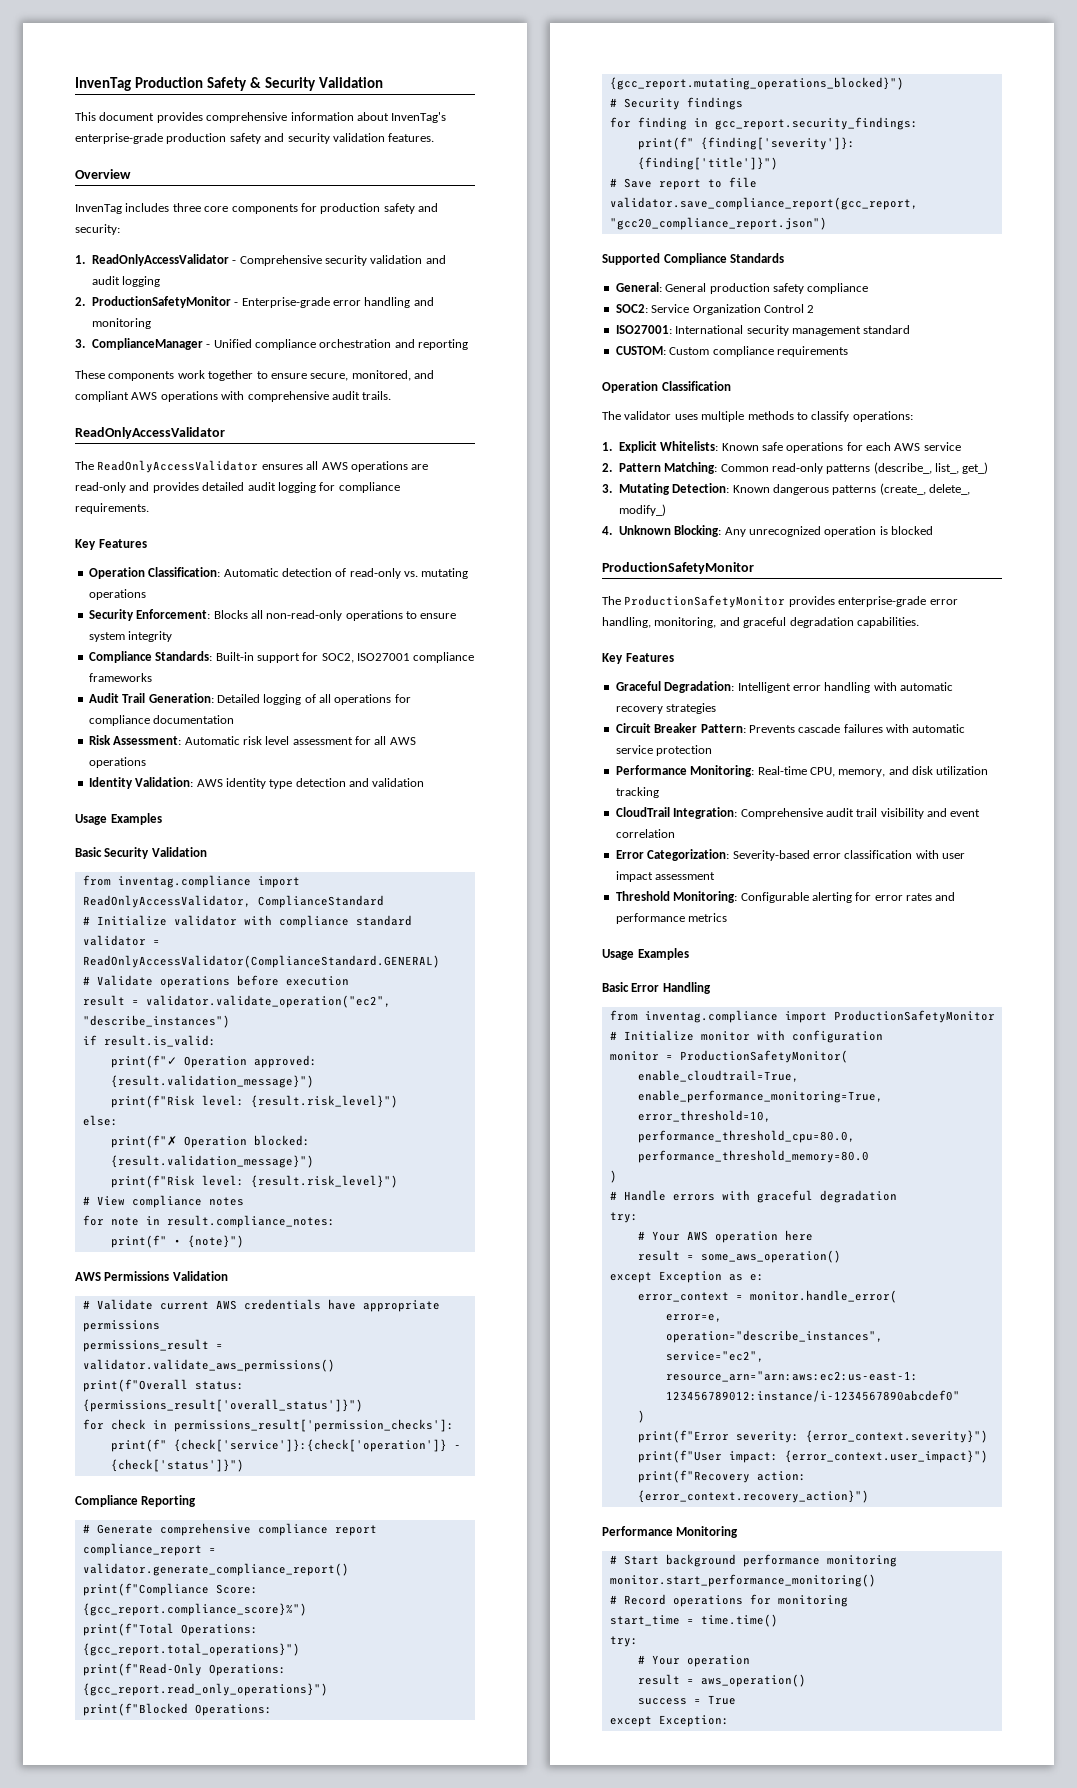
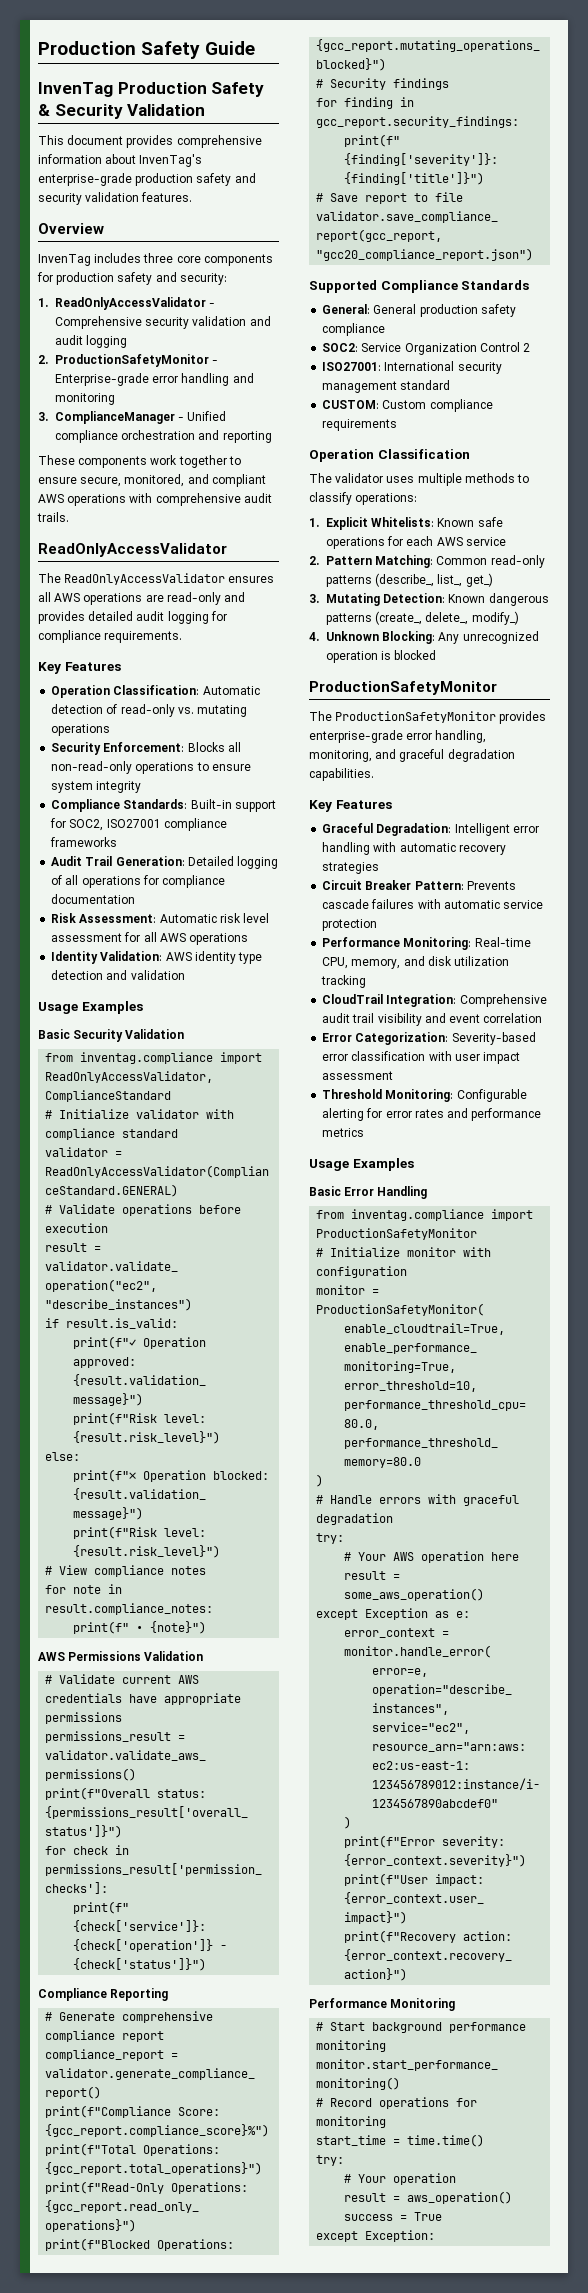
+ Production Safety Guide

